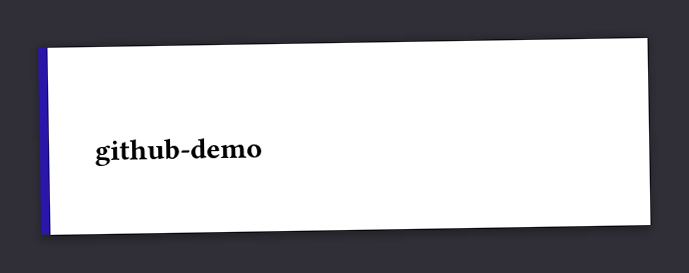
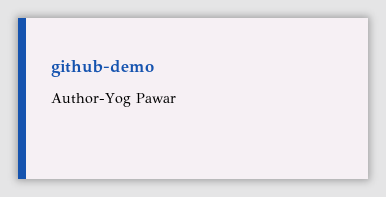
+ Author-Yog Pawar

